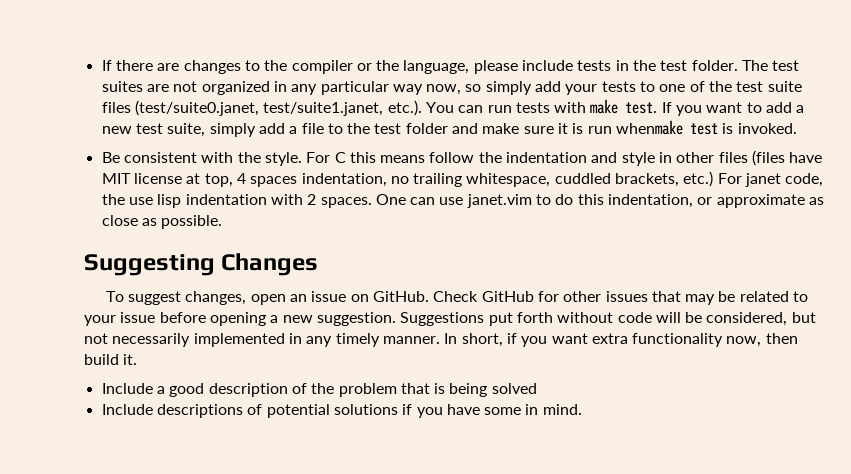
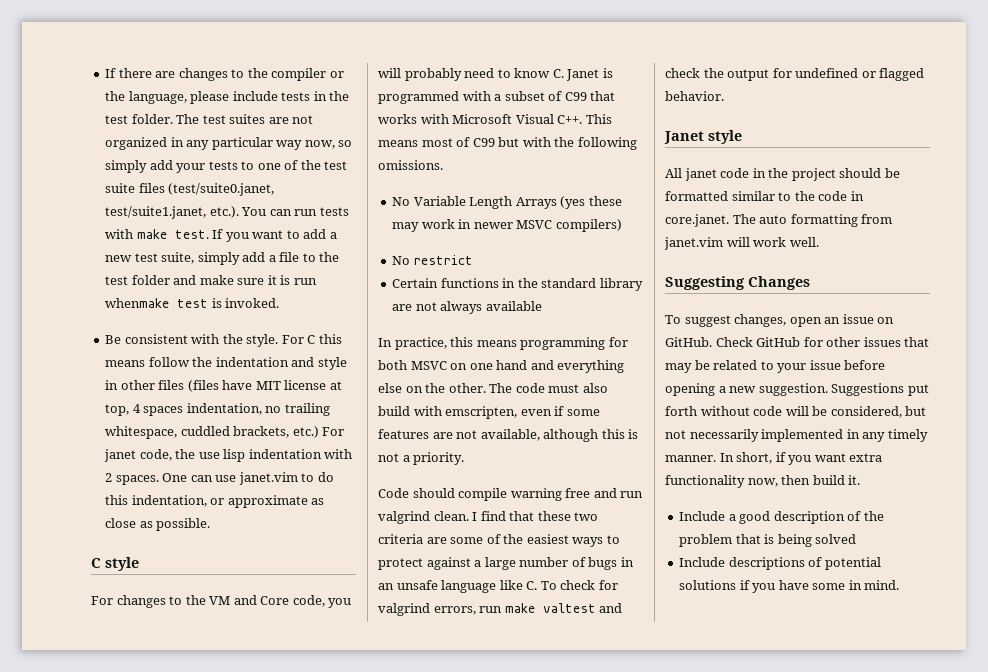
+ C style
+ For changes to the VM and Core code, you will probably need to know C. Janet is programmed with a subset of C99 that works with Microsoft Visual C++. This means most of C99 but with the following omissions.
+ No Variable Length Arrays (yes these may work in newer MSVC compilers)
+ No restrict
+ Certain functions in the standard library are not always available
+ In practice, this means programming for both MSVC on one hand and everything else on the other. The code must also build with emscripten, even if some features are not available, although this is not a priority.
+ Code should compile warning free and run valgrind clean. I find that these two criteria are some of the easiest ways to protect against a large number of bugs in an unsafe language like C. To check for valgrind errors, run make valtest and check the output for undefined or flagged behavior.
+ Janet style
+ All janet code in the project should be formatted similar to the code in core.janet. The auto formatting from janet.vim will work well.

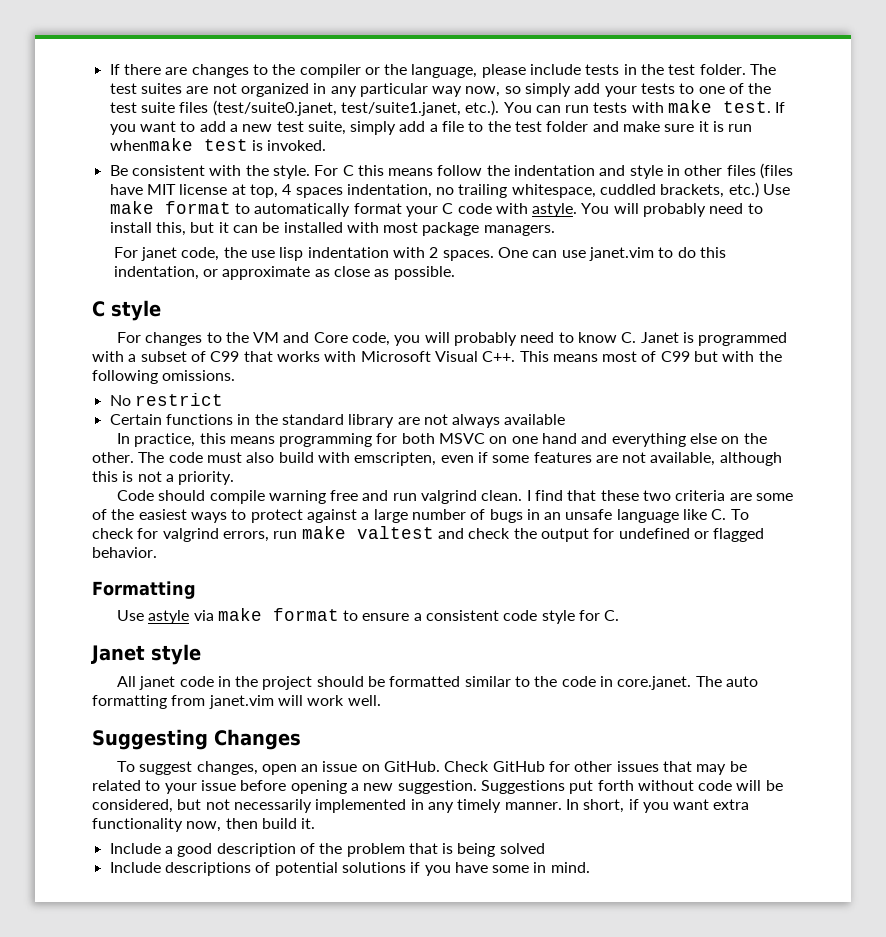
- For C this means follow the indentation and style in other files (files have MIT license at top, 4 spaces indentation, no trailing whitespace, cuddled brackets, etc.) For janet code, the use lisp indentation with 2 spaces.
+ For C this means follow the indentation and style in other files (files have MIT license at top, 4 spaces indentation, no trailing whitespace, cuddled brackets, etc.) Use make format to automatically format your C code with astyle. You will probably need to install this, but it can be installed with most package managers.
+ For janet code, the use lisp indentation with 2 spaces.
- No Variable Length Arrays (yes these may work in newer MSVC compilers)
+ Formatting
+ Use astyle via make format to ensure a consistent code style for C.

